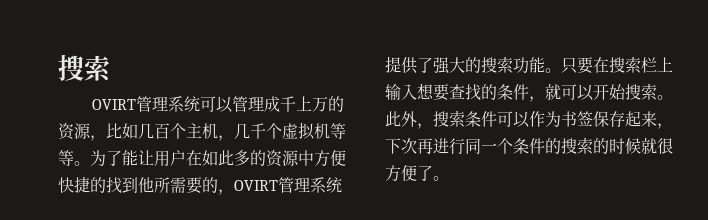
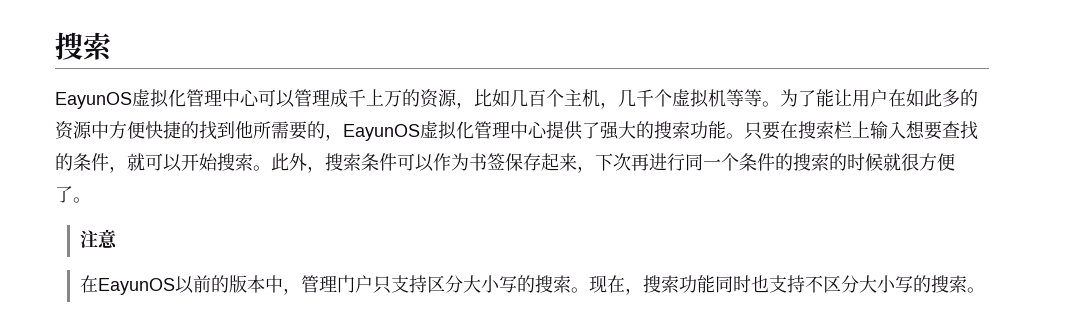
- OVIRT管理系统可以管理成千上万的资源，比如几百个主机，几千个虚拟机等等。
+ EayunOS虚拟化管理中心可以管理成千上万的资源，比如几百个主机，几千个虚拟机等等。
- 为了能让用户在如此多的资源中方便快捷的找到他所需要的，OVIRT管理系统提供了强大的搜索功能。
+ 为了能让用户在如此多的资源中方便快捷的找到他所需要的，EayunOS虚拟化管理中心提供了强大的搜索功能。
+ 注意
+ 在EayunOS以前的版本中，管理门户只支持区分大小写的搜索。现在，搜索功能同时也支持不区分大小写的搜索。

